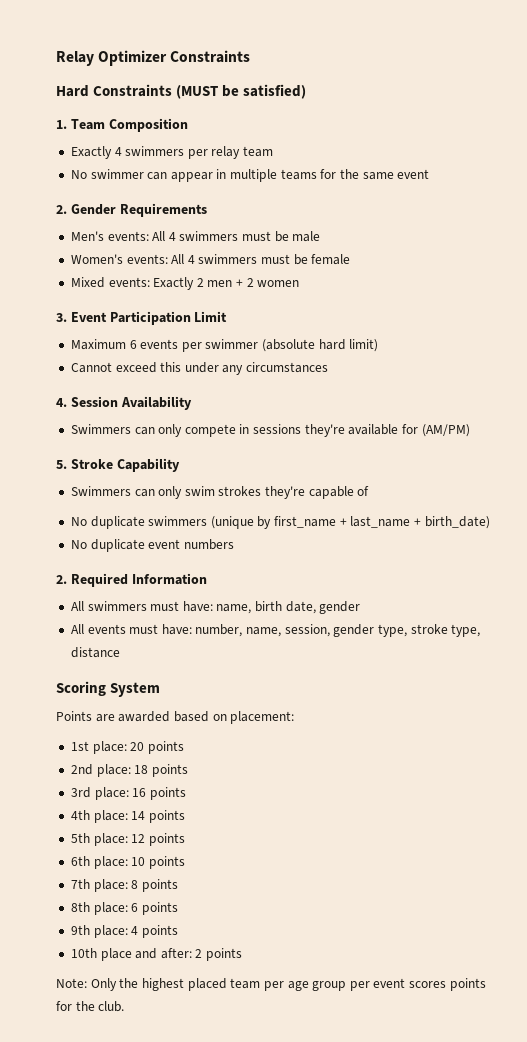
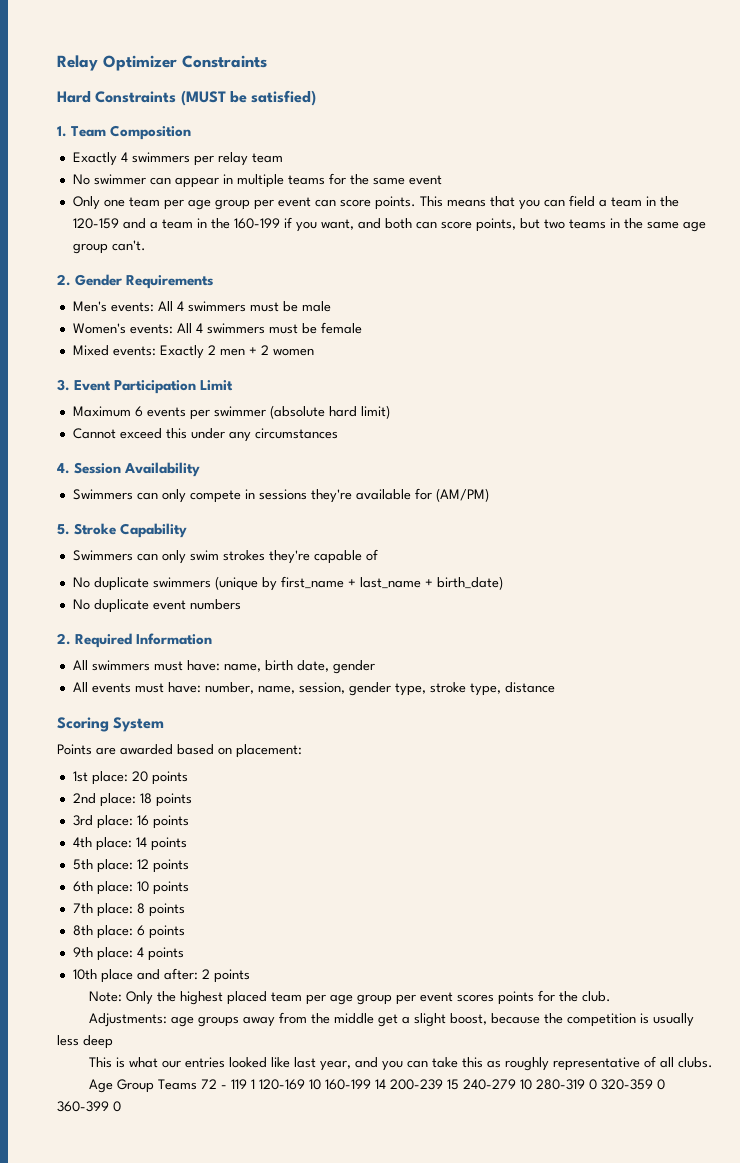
+ Only one team per age group per event can score points. This means that you can field a team in the 120-159 and a team in the 160-199 if you want, and both can score points, but two teams in the same age group can't.
+ Adjustments: age groups away from the middle get a slight boost, because the competition is usually less deep
+ This is what our entries looked like last year, and you can take this as roughly representative of all clubs.
+ Age Group Teams 72 - 119 1 120-169 10 160-199 14 200-239 15 240-279 10 280-319 0 320-359 0 360-399 0

